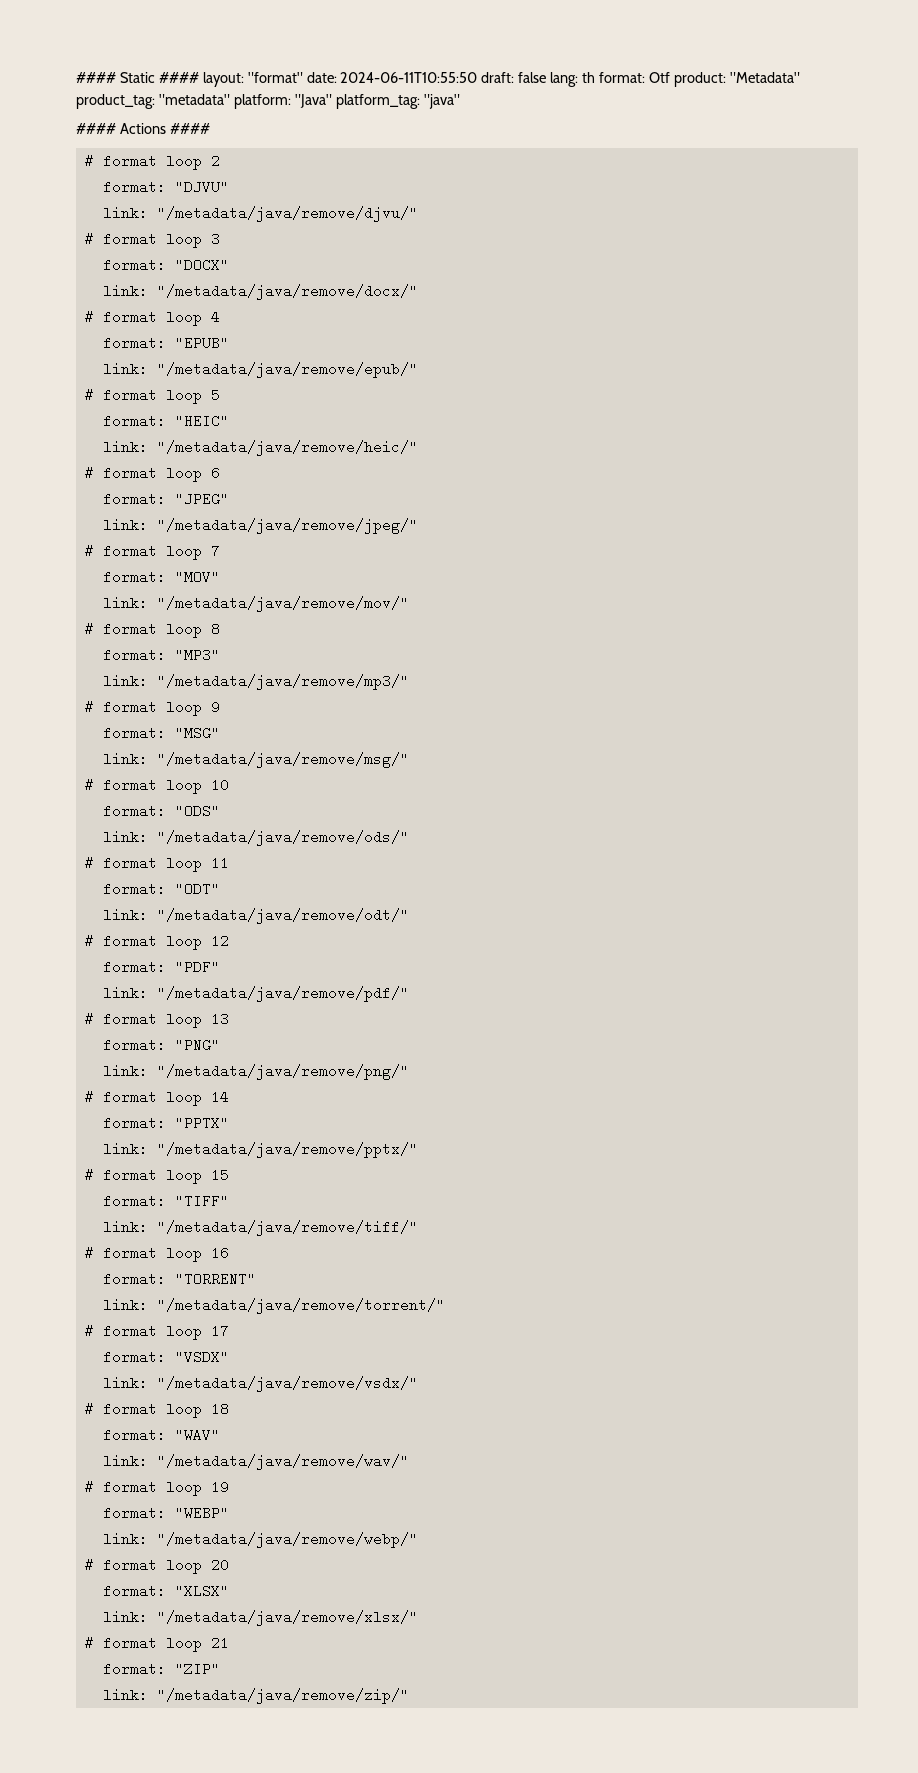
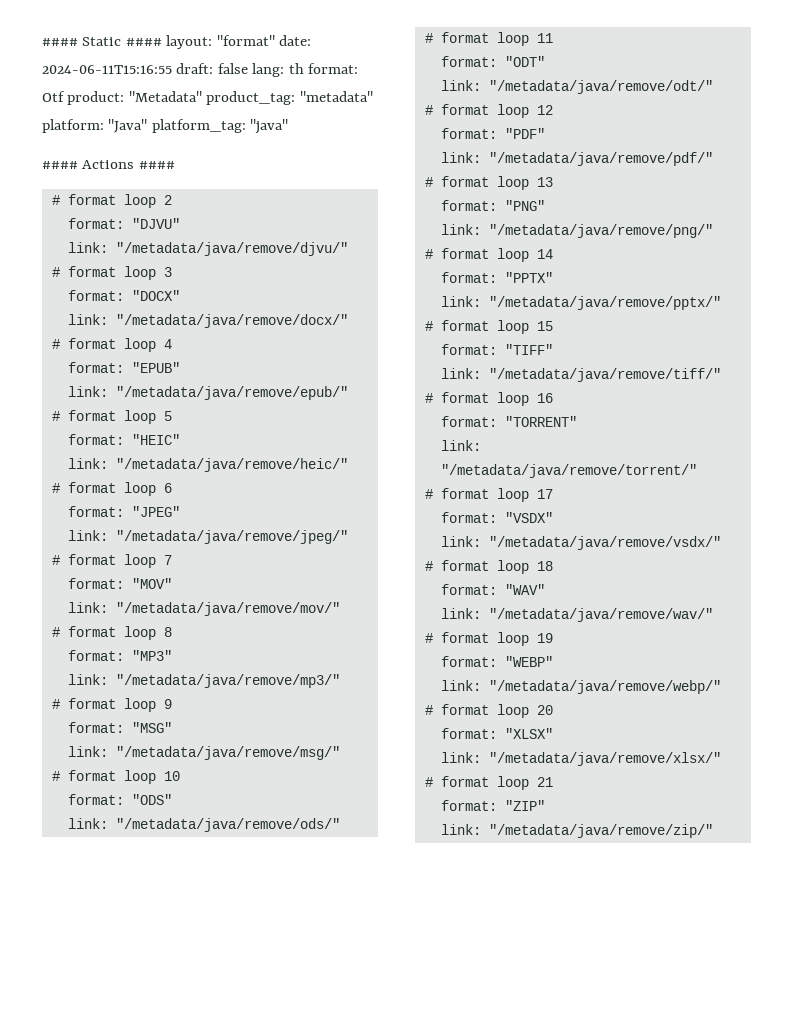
- #### Static #### layout: "format" date: 2024-06-11T10:55:50 draft: false lang: th format: Otf product: "Metadata" product_tag: "metadata" platform: "Java" platform_tag: "java"
+ #### Static #### layout: "format" date: 2024-06-11T15:16:55 draft: false lang: th format: Otf product: "Metadata" product_tag: "metadata" platform: "Java" platform_tag: "java"

